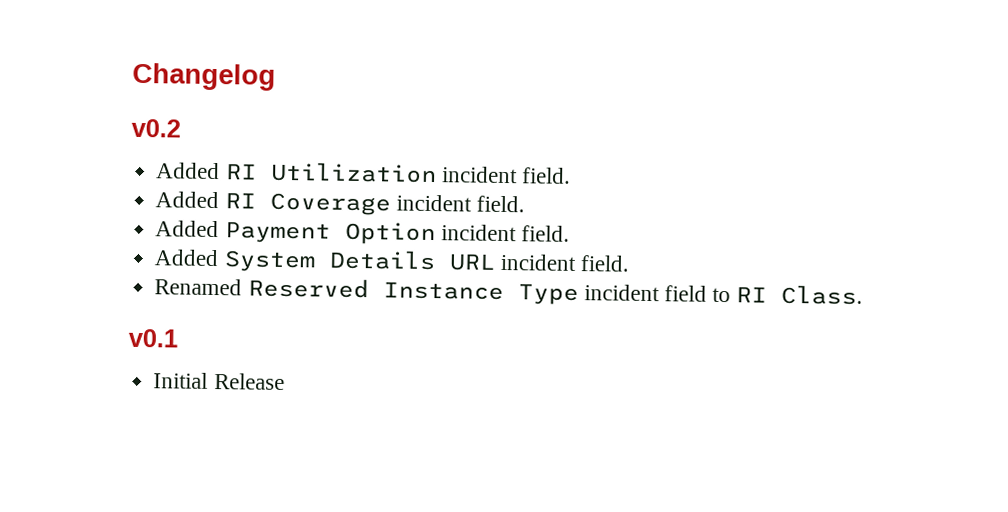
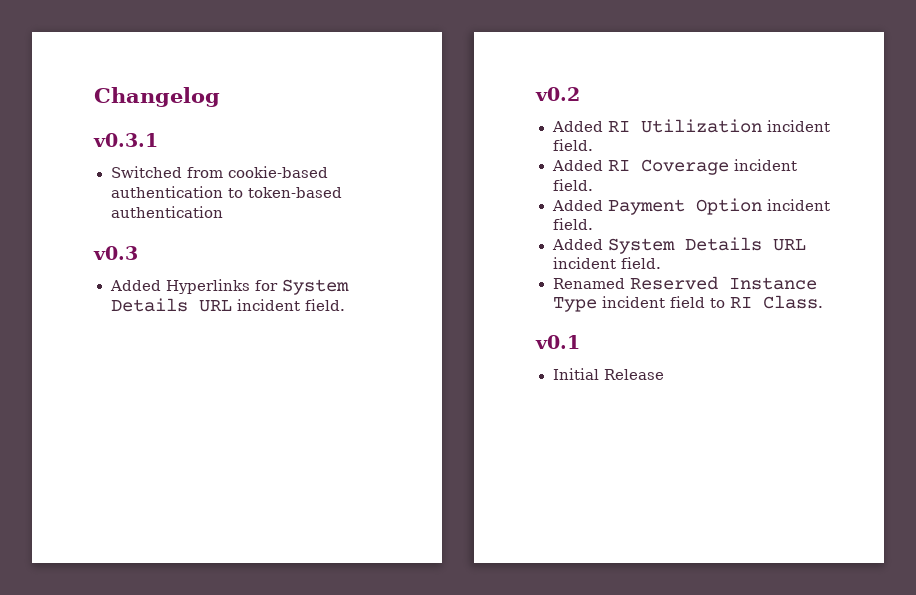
+ v0.3.1
+ Switched from cookie-based authentication to token-based authentication
+ v0.3
+ Added Hyperlinks for System Details URL incident field.

